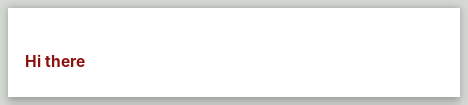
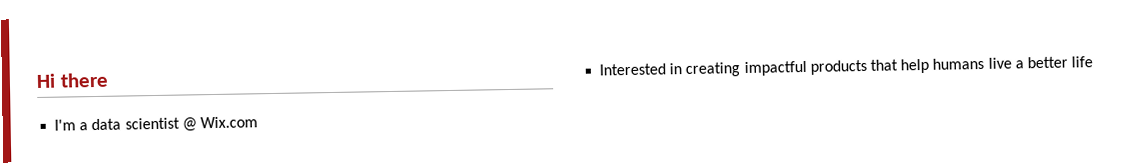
+ I'm a data scientist @ Wix.com
+ Interested in creating impactful products that help humans live a better life

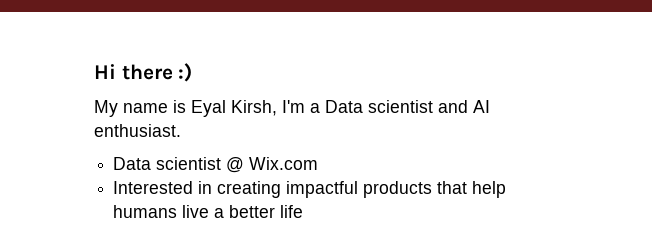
- Hi there
- I'm a data scientist @ Wix.com
+ Hi there :)
+ My name is Eyal Kirsh, I'm a Data scientist and AI enthusiast.
+ Data scientist @ Wix.com

